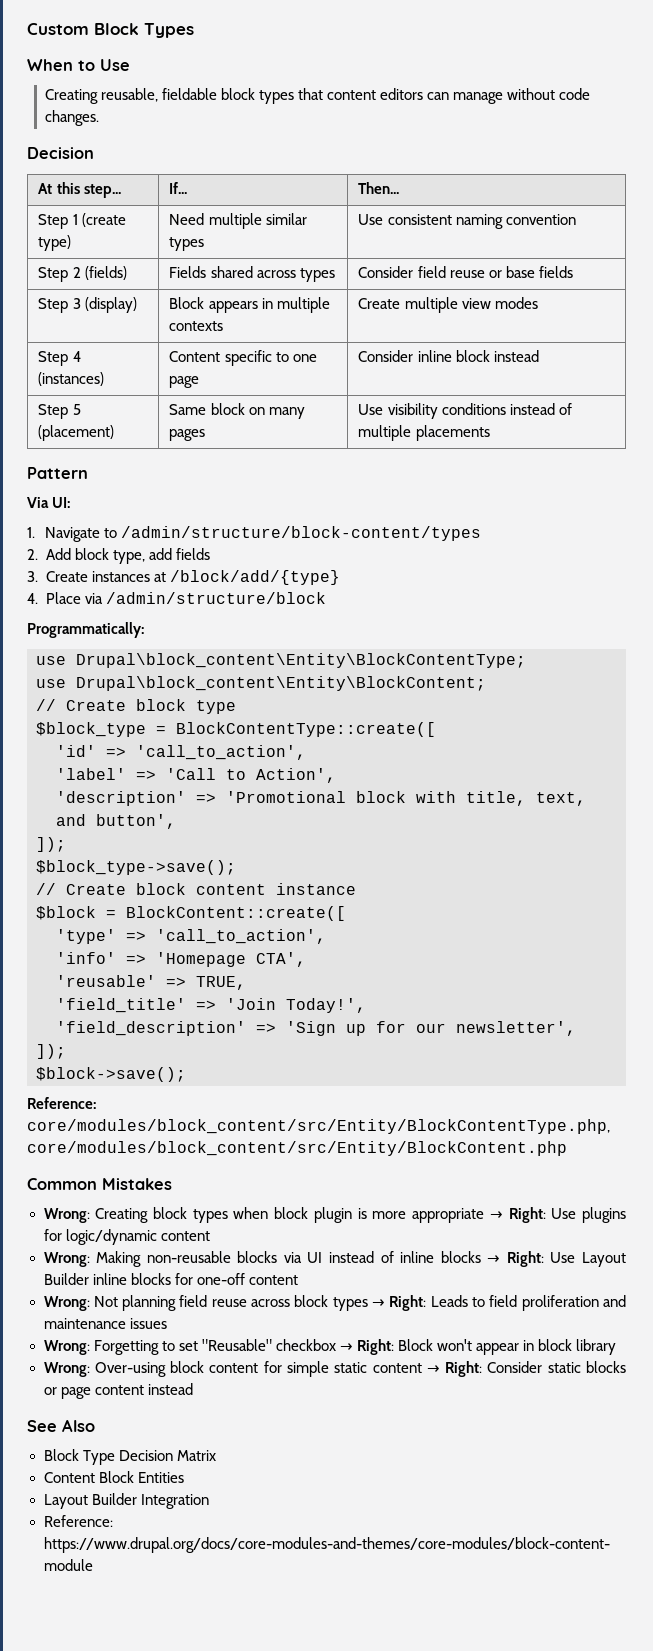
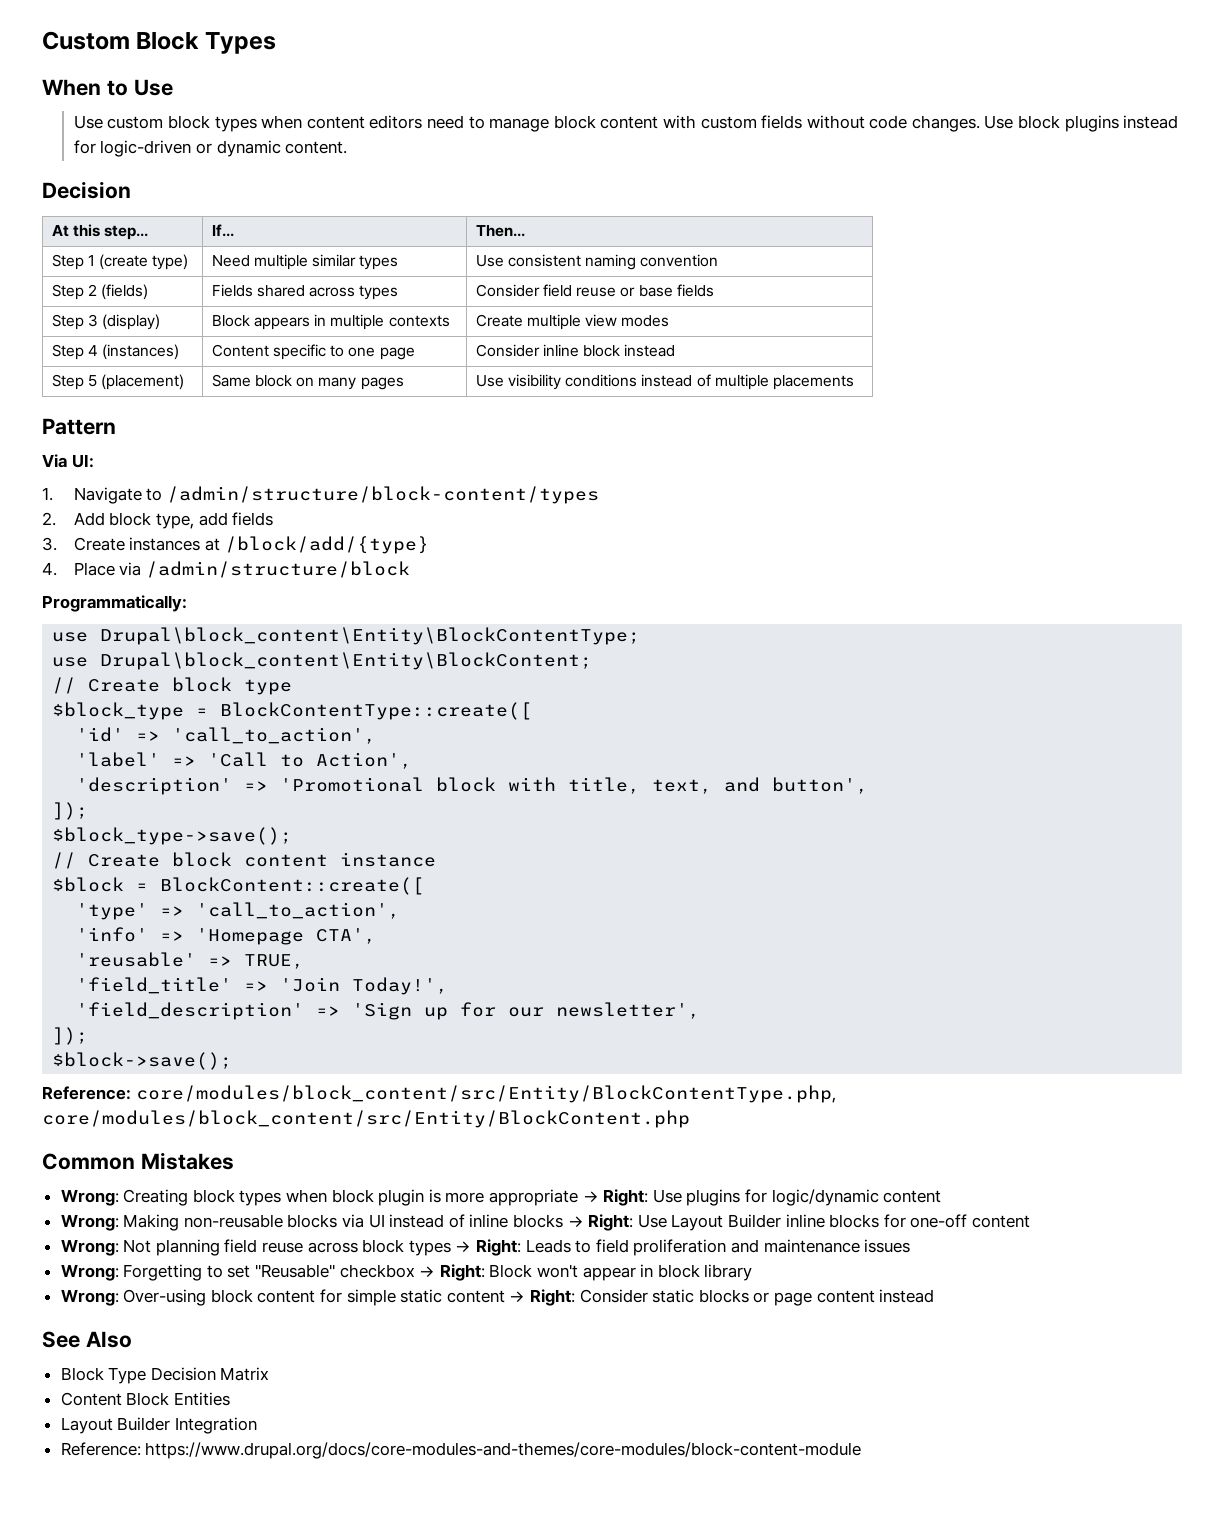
- Creating reusable, fieldable block types that content editors can manage without code changes.
+ Use custom block types when content editors need to manage block content with custom fields without code changes. Use block plugins instead for logic-driven or dynamic content.

